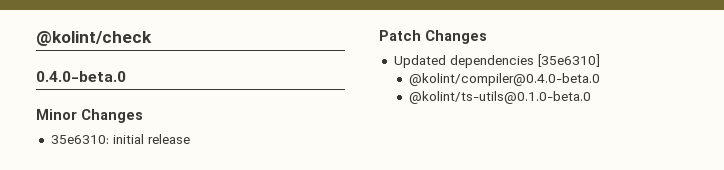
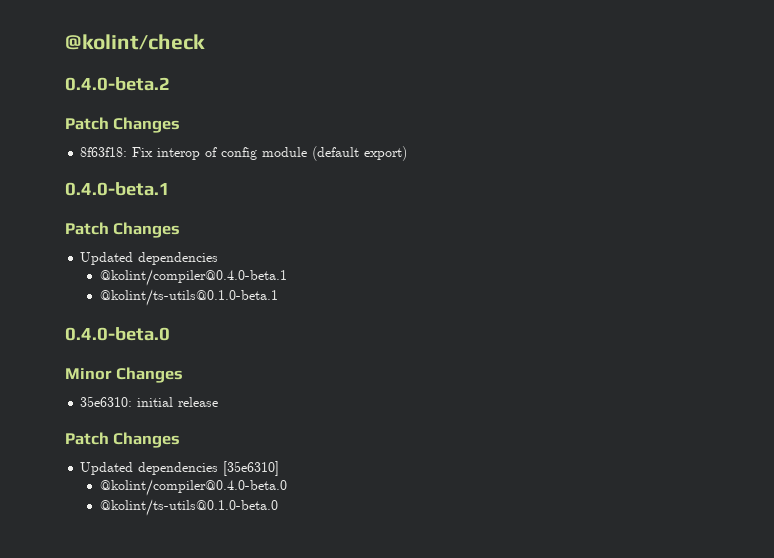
+ 0.4.0-beta.2
+ Patch Changes
+ 8f63f18: Fix interop of config module (default export)
+ 0.4.0-beta.1
+ Patch Changes
+ Updated dependencies
+ @kolint/compiler@0.4.0-beta.1
+ @kolint/ts-utils@0.1.0-beta.1

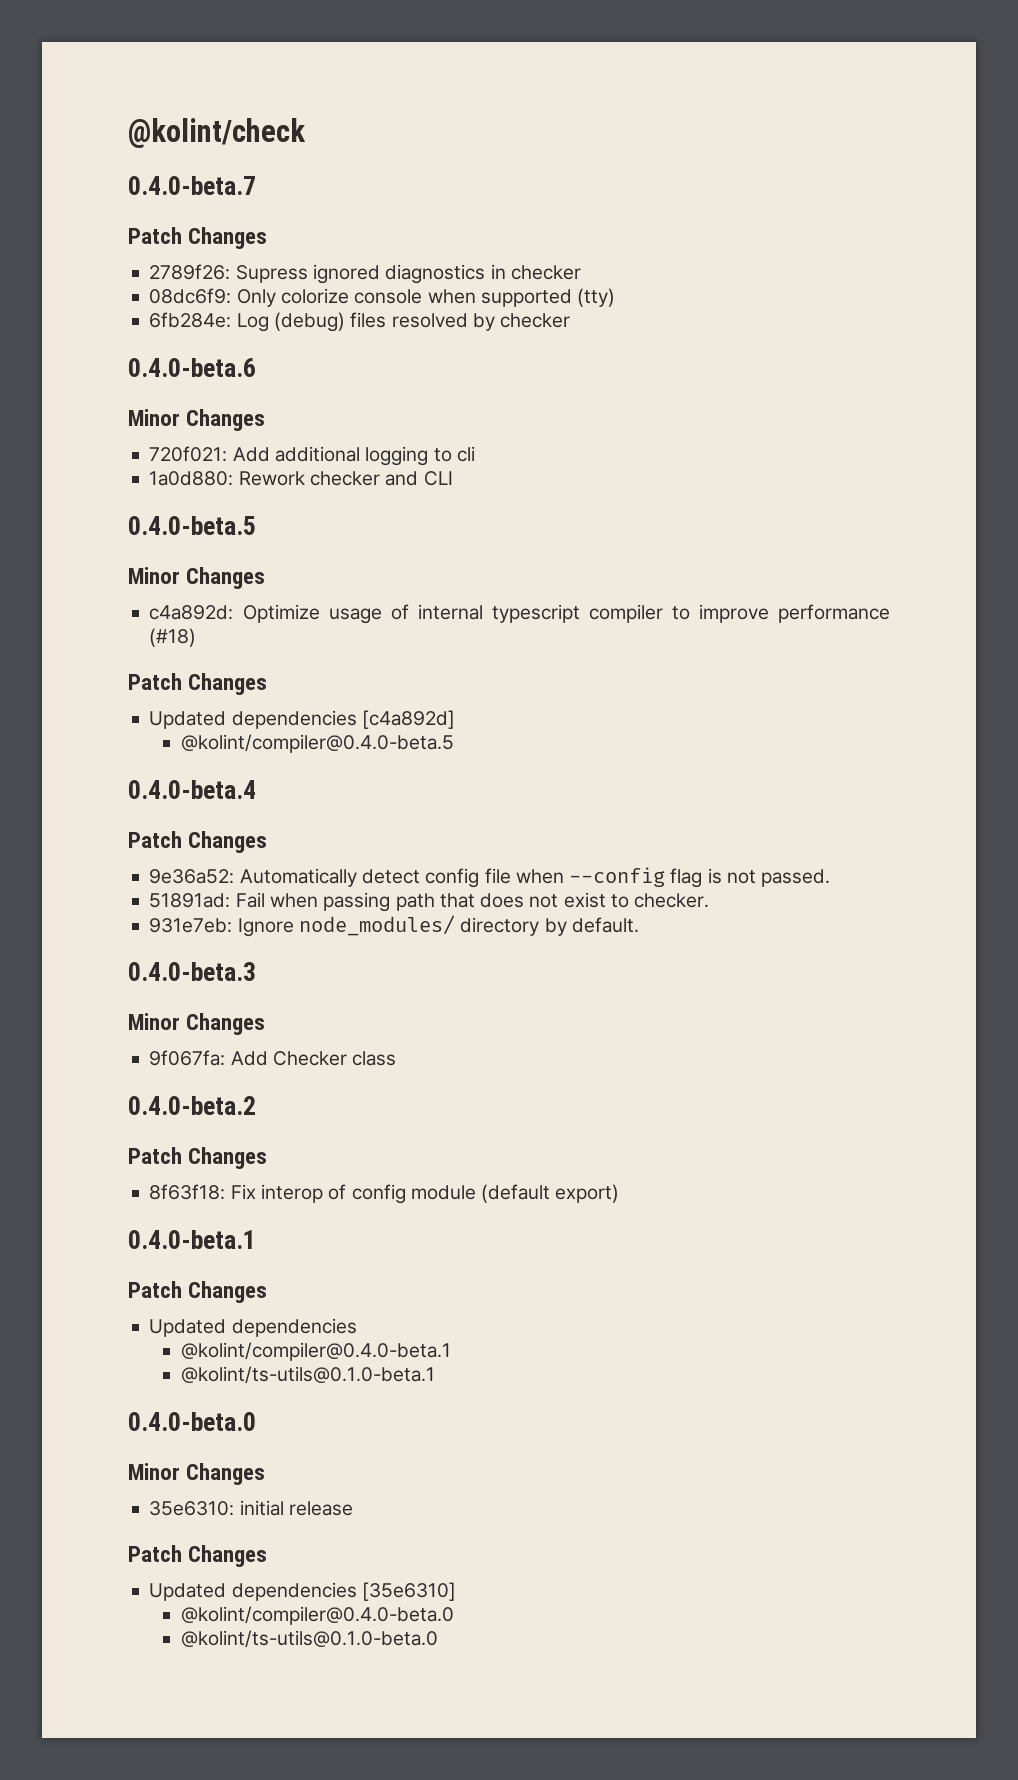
+ 0.4.0-beta.7
+ Patch Changes
+ 2789f26: Supress ignored diagnostics in checker
+ 08dc6f9: Only colorize console when supported (tty)
+ 6fb284e: Log (debug) files resolved by checker
+ 0.4.0-beta.6
+ Minor Changes
+ 720f021: Add additional logging to cli
+ 1a0d880: Rework checker and CLI
+ 0.4.0-beta.5
+ Minor Changes
+ c4a892d: Optimize usage of internal typescript compiler to improve performance (#18)
+ Patch Changes
+ Updated dependencies [c4a892d]
+ @kolint/compiler@0.4.0-beta.5
+ 0.4.0-beta.4
+ Patch Changes
+ 9e36a52: Automatically detect config file when --config flag is not passed.
+ 51891ad: Fail when passing path that does not exist to checker.
+ 931e7eb: Ignore node_modules/ directory by default.
+ 0.4.0-beta.3
+ Minor Changes
+ 9f067fa: Add Checker class

